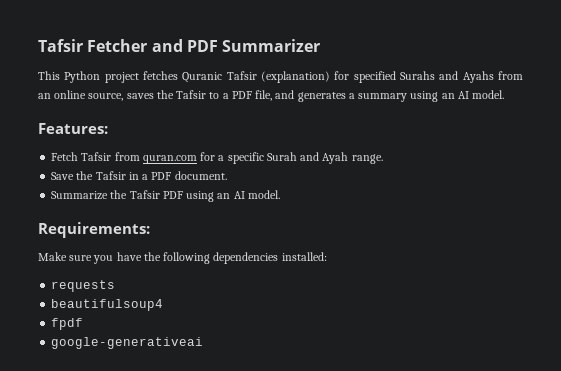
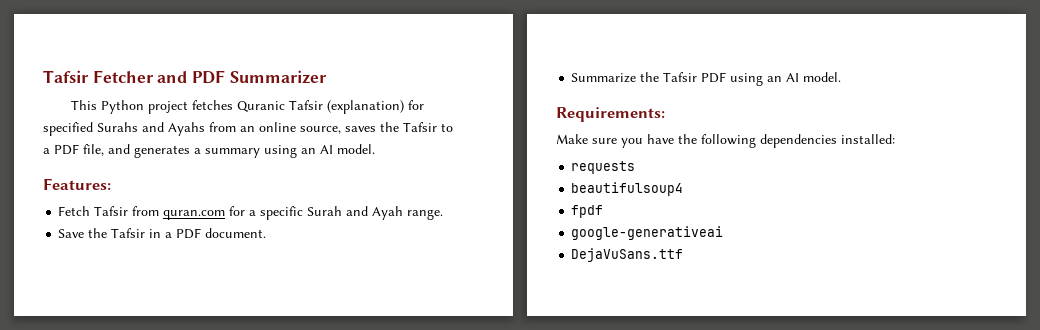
+ DejaVuSans.ttf

